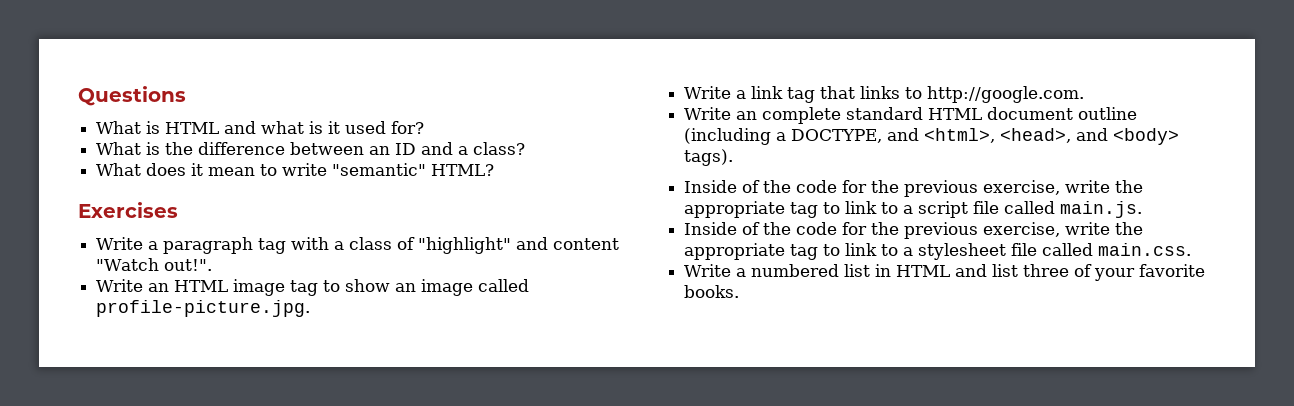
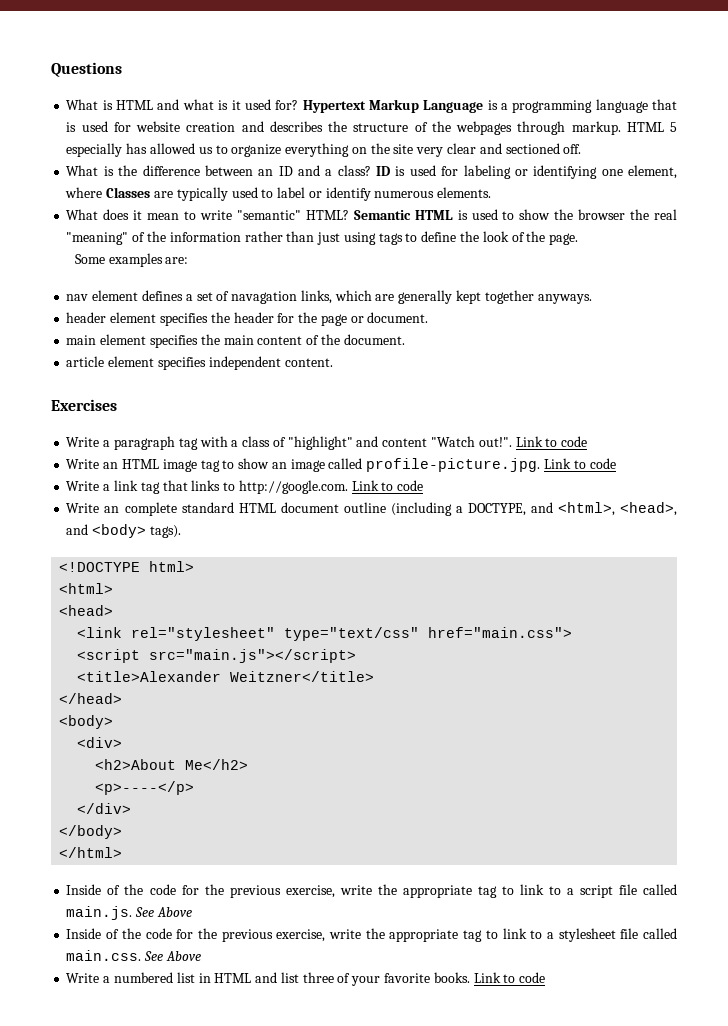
+ Hypertext Markup Language is a programming language that is used for website creation and describes the structure of the webpages through markup. HTML 5 especially has allowed us to organize everything on the site very clear and sectioned off.
+ ID is used for labeling or identifying one element, where Classes are typically used to label or identify numerous elements.
+ Semantic HTML is used to show the browser the real "meaning" of the information rather than just using tags to define the look of the page.
+ Some examples are:
+ nav element defines a set of navagation links, which are generally kept together anyways.
+ header element specifies the header for the page or document.
+ main element specifies the main content of the document.
+ article element specifies independent content.
- Write a paragraph tag with a class of "highlight" and content "Watch out!".
+ Write a paragraph tag with a class of "highlight" and content "Watch out!". Link to code
- Write an HTML image tag to show an image called profile-picture.jpg.
+ Write an HTML image tag to show an image called profile-picture.jpg. Link to code
- Write a link tag that links to http://google.com.
+ Write a link tag that links to http://google.com. Link to code
+ <!DOCTYPE html>
+ <html>
+ <head>
+ <link rel="stylesheet" type="text/css" href="main.css">
+ <script src="main.js"></script>
+ <title>Alexander Weitzner</title>
+ </head>
+ <body>
+ <div>
+ <h2>About Me</h2>
+ <p>----</p>
+ </div>
+ </body>
+ </html>
- Inside of the code for the previous exercise, write the appropriate tag to link to a script file called main.js.
+ Inside of the code for the previous exercise, write the appropriate tag to link to a script file called main.js. See Above
- Inside of the code for the previous exercise, write the appropriate tag to link to a stylesheet file called main.css.
+ Inside of the code for the previous exercise, write the appropriate tag to link to a stylesheet file called main.css. See Above
- Write a numbered list in HTML and list three of your favorite books.
+ Write a numbered list in HTML and list three of your favorite books. Link to code

